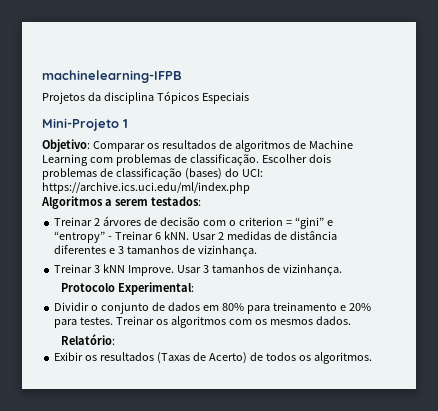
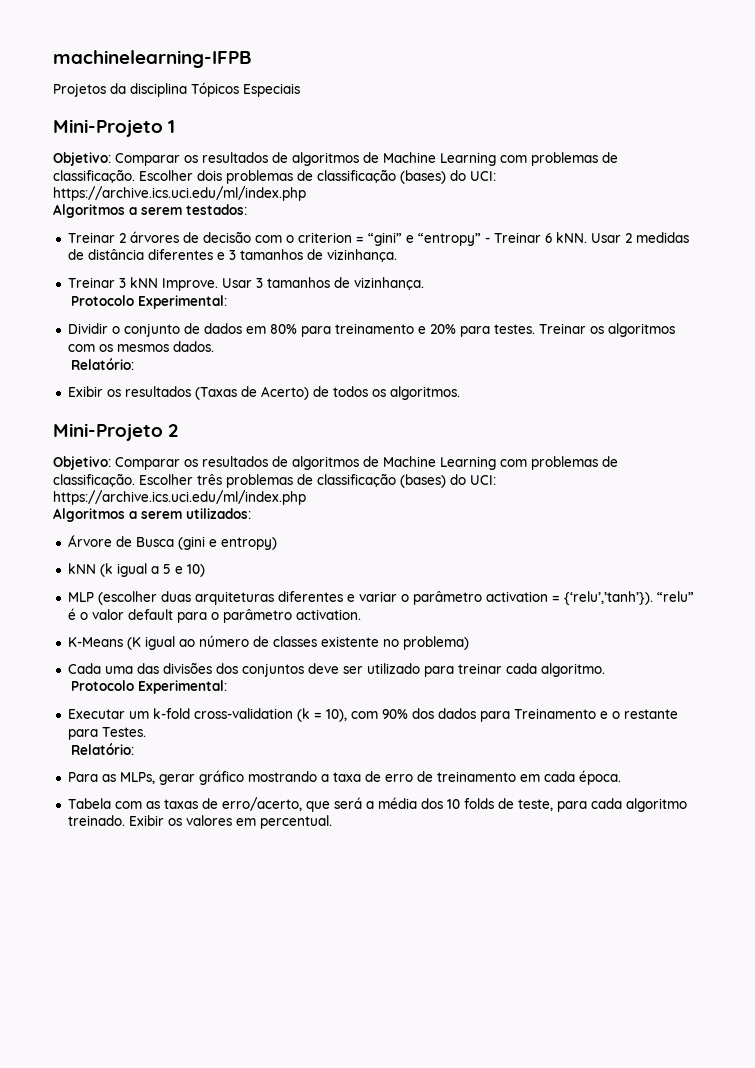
+ Mini-Projeto 2
+ Objetivo: Comparar os resultados de algoritmos de Machine Learning com problemas de classificação. Escolher três problemas de classificação (bases) do UCI: https://archive.ics.uci.edu/ml/index.php
+ Algoritmos a serem utilizados:
+ Árvore de Busca (gini e entropy)
+ kNN (k igual a 5 e 10)
+ MLP (escolher duas arquiteturas diferentes e variar o parâmetro activation = {‘relu’,’tanh’}). “relu” é o valor default para o parâmetro activation.
+ K-Means (K igual ao número de classes existente no problema)
+ Cada uma das divisões dos conjuntos deve ser utilizado para treinar cada algoritmo.
+ Protocolo Experimental:
+ Executar um k-fold cross-validation (k = 10), com 90% dos dados para Treinamento e o restante para Testes.
+ Relatório:
+ Para as MLPs, gerar gráfico mostrando a taxa de erro de treinamento em cada época.
+ Tabela com as taxas de erro/acerto, que será a média dos 10 folds de teste, para cada algoritmo treinado. Exibir os valores em percentual.

